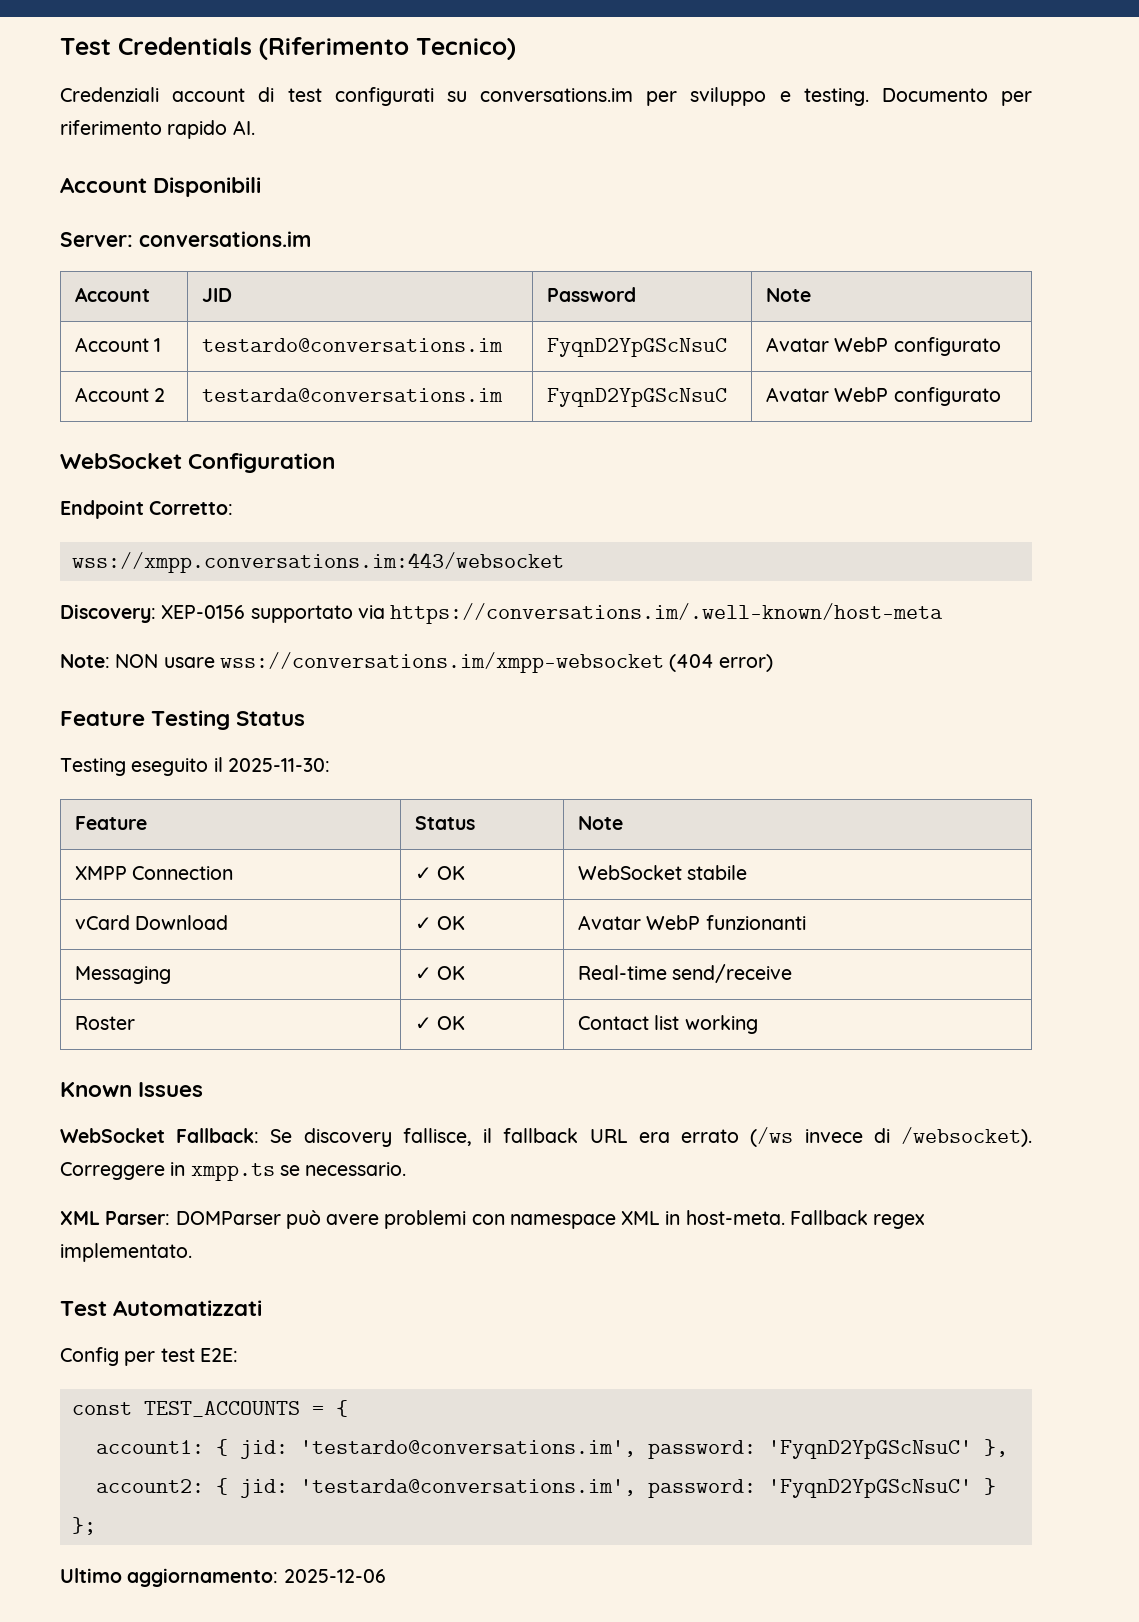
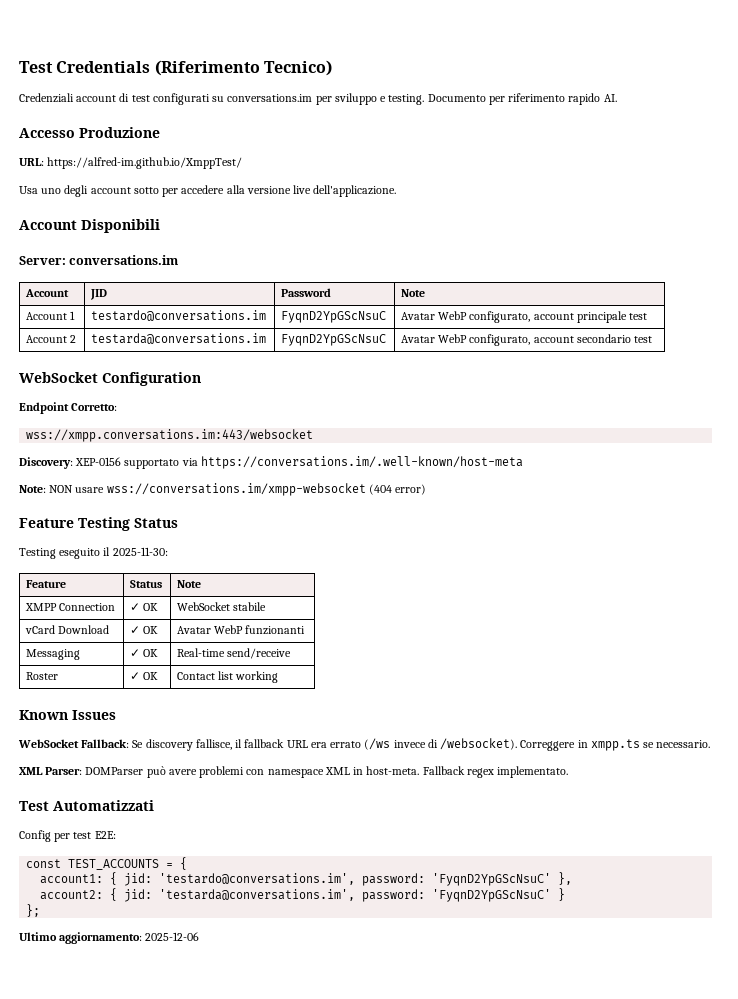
+ Accesso Produzione
+ URL: https://alfred-im.github.io/XmppTest/
+ Usa uno degli account sotto per accedere alla versione live dell'applicazione.
- Account 1 | testardo@conversations.im | FyqnD2YpGScNsuC | Avatar WebP configurato
+ Account 1 | testardo@conversations.im | FyqnD2YpGScNsuC | Avatar WebP configurato, account principale test
- Account 2 | testarda@conversations.im | FyqnD2YpGScNsuC | Avatar WebP configurato
+ Account 2 | testarda@conversations.im | FyqnD2YpGScNsuC | Avatar WebP configurato, account secondario test

